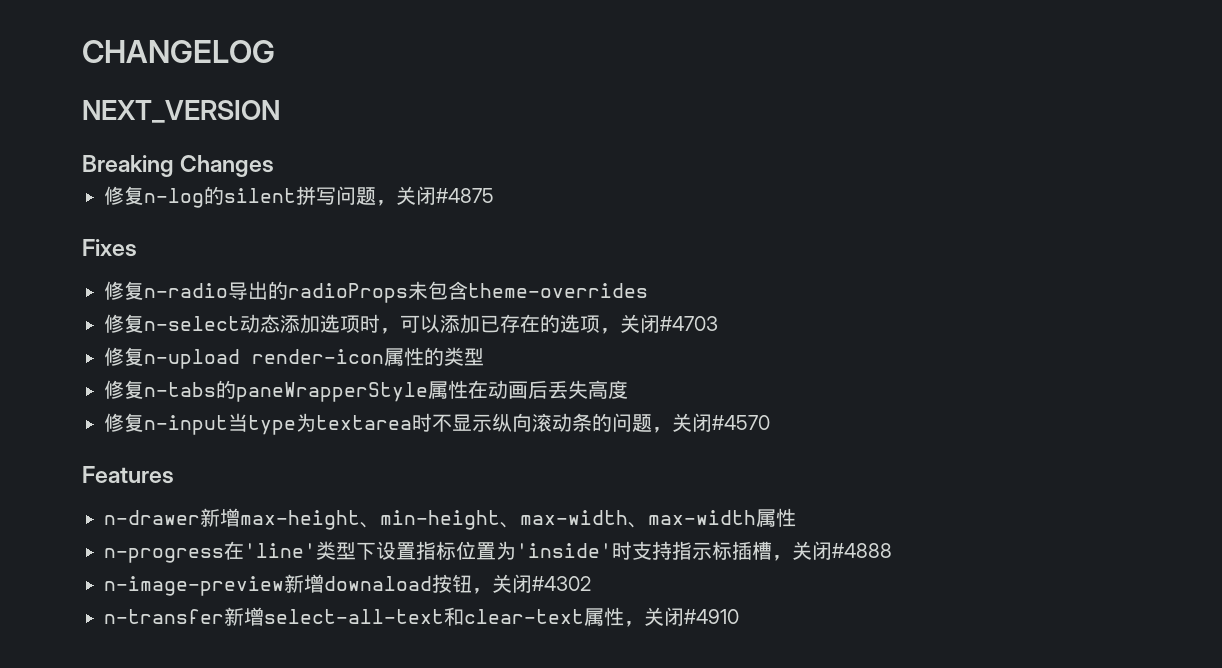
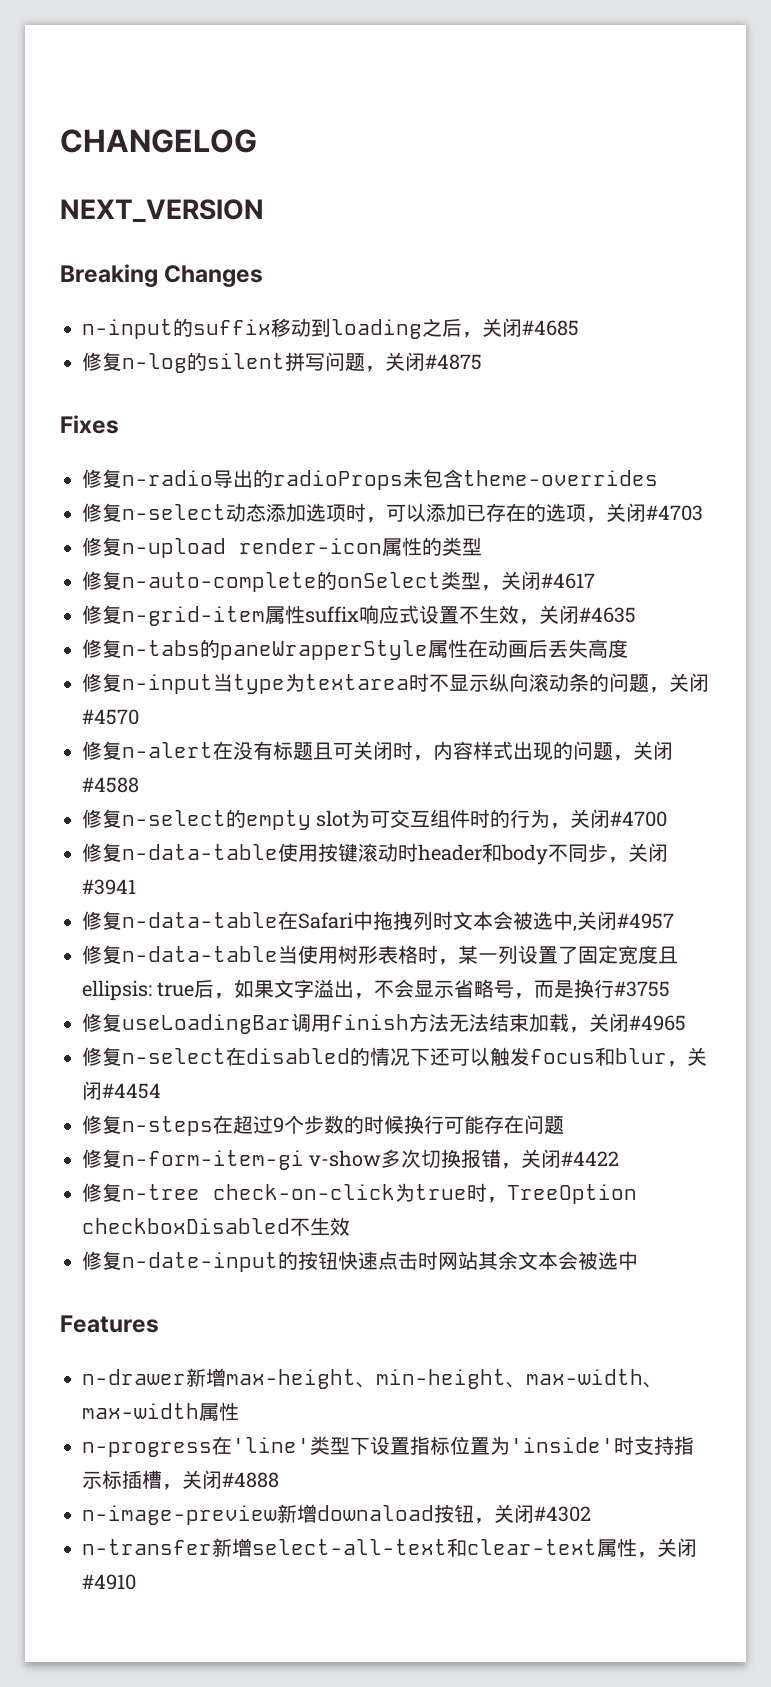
+ n-input的suffix移动到loading之后，关闭#4685
+ 修复n-auto-complete的onSelect类型，关闭#4617
+ 修复n-grid-item属性suffix响应式设置不生效，关闭#4635
+ 修复n-alert在没有标题且可关闭时，内容样式出现的问题，关闭#4588
+ 修复n-select的empty slot为可交互组件时的行为，关闭#4700
+ 修复n-data-table使用按键滚动时header和body不同步，关闭#3941
+ 修复n-data-table在Safari中拖拽列时文本会被选中,关闭#4957
+ 修复n-data-table当使用树形表格时，某一列设置了固定宽度且ellipsis: true后，如果文字溢出，不会显示省略号，而是换行#3755
+ 修复useLoadingBar调用finish方法无法结束加载，关闭#4965
+ 修复n-select在disabled的情况下还可以触发focus和blur，关闭#4454
+ 修复n-steps在超过9个步数的时候换行可能存在问题
+ 修复n-form-item-gi v-show多次切换报错，关闭#4422
+ 修复n-tree check-on-click为true时，TreeOption checkboxDisabled不生效
+ 修复n-date-input的按钮快速点击时网站其余文本会被选中

